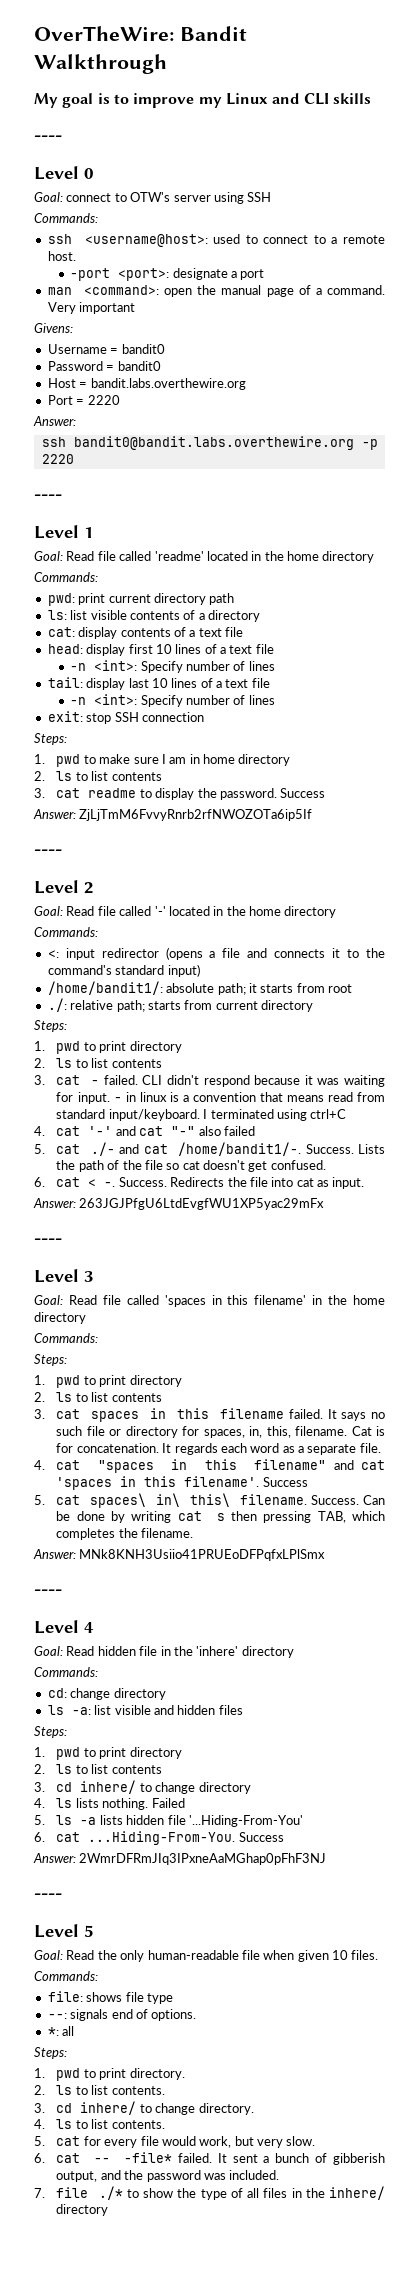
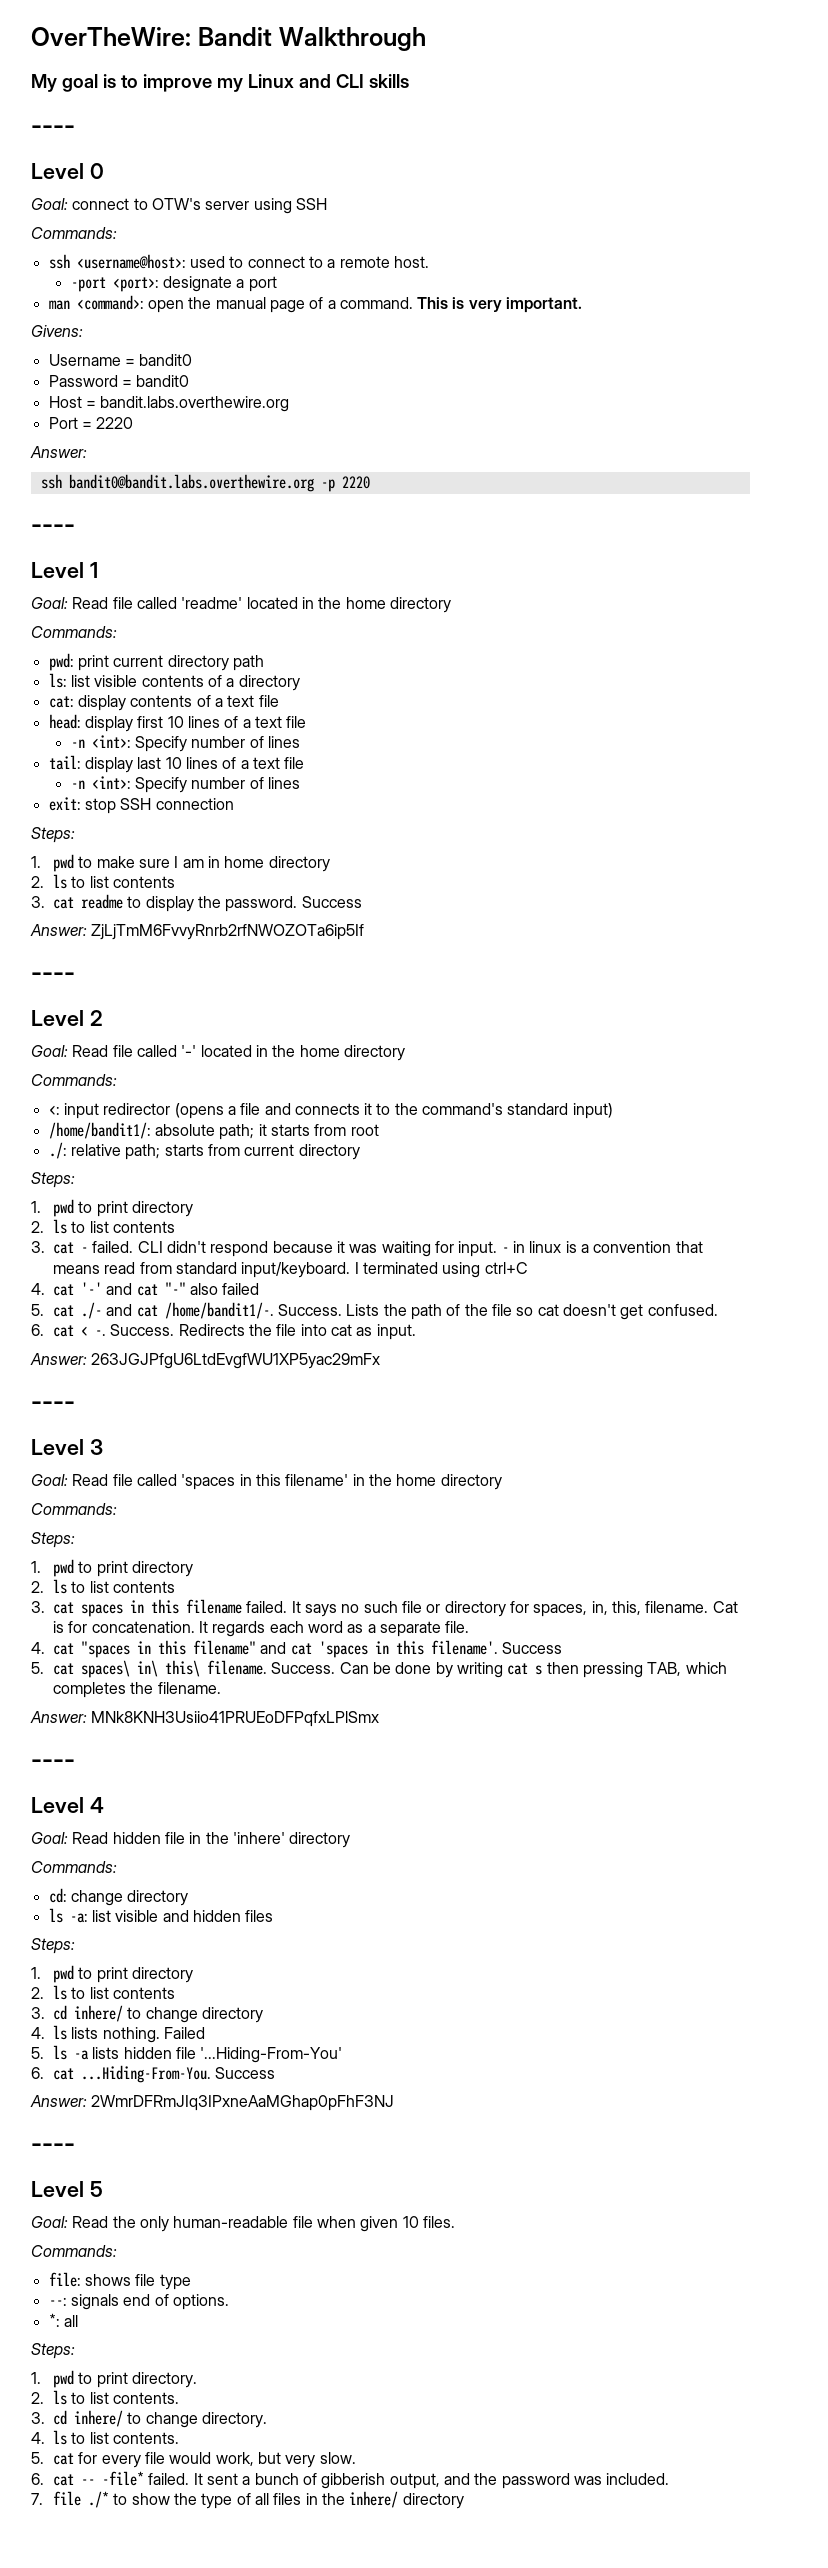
- Very important
+ This is very important.

